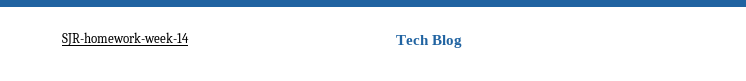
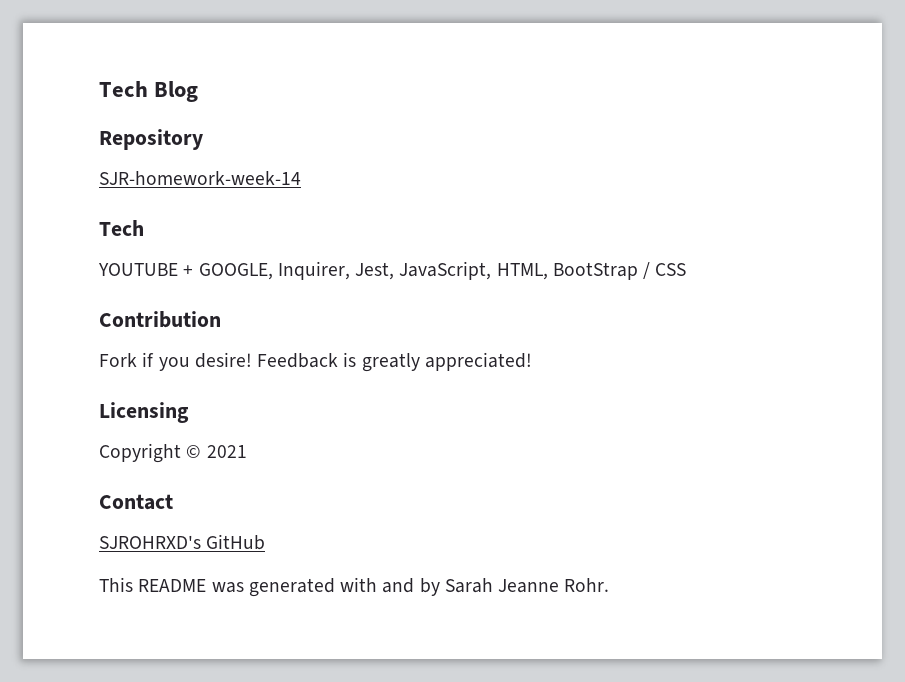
+ Tech Blog
+ Repository
  SJR-homework-week-14
- Tech Blog
+ Tech
+ YOUTUBE + GOOGLE, Inquirer, Jest, JavaScript, HTML, BootStrap / CSS
+ Contribution
+ Fork if you desire! Feedback is greatly appreciated!
+ Licensing
+ Copyright © 2021
+ Contact
+ SJROHRXD's GitHub
+ This README was generated with and by Sarah Jeanne Rohr.

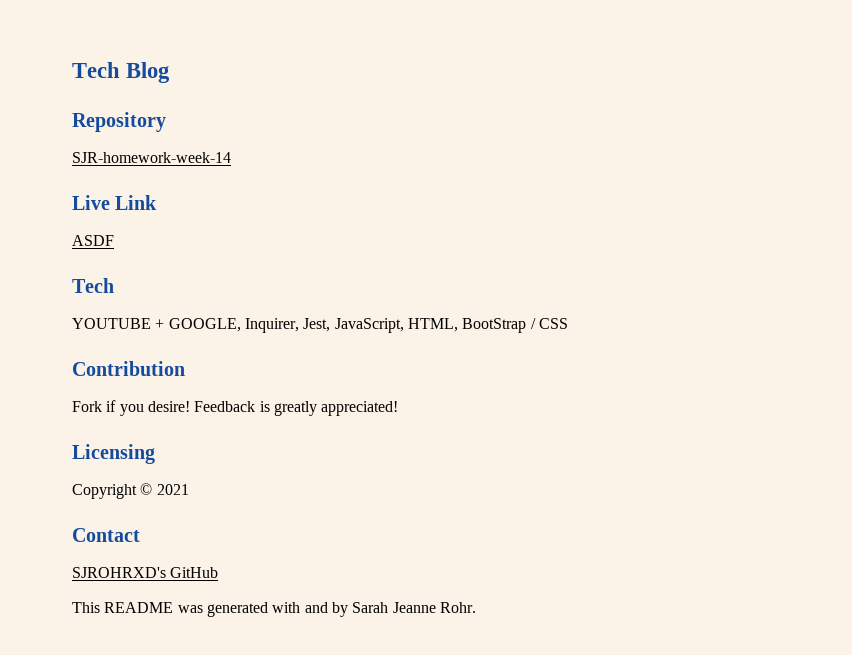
+ Live Link
+ ASDF

